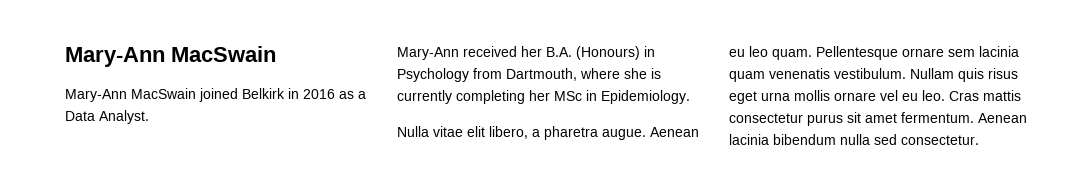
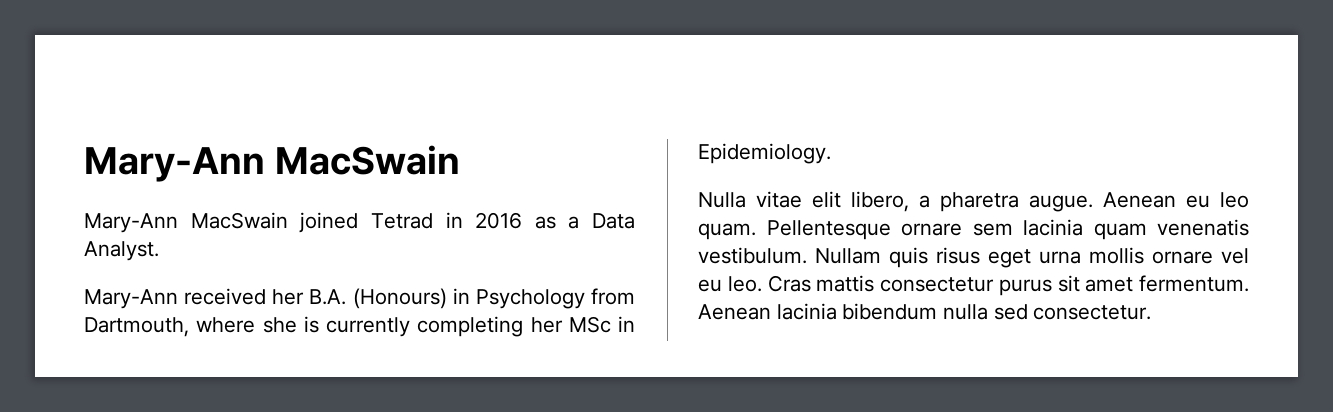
- Mary-Ann MacSwain joined Belkirk in 2016 as a Data Analyst.
+ Mary-Ann MacSwain joined Tetrad in 2016 as a Data Analyst.

